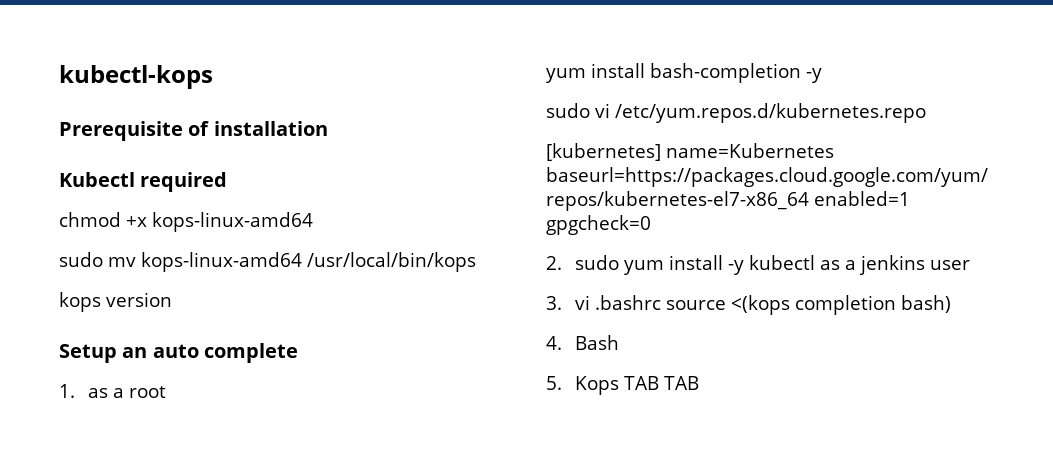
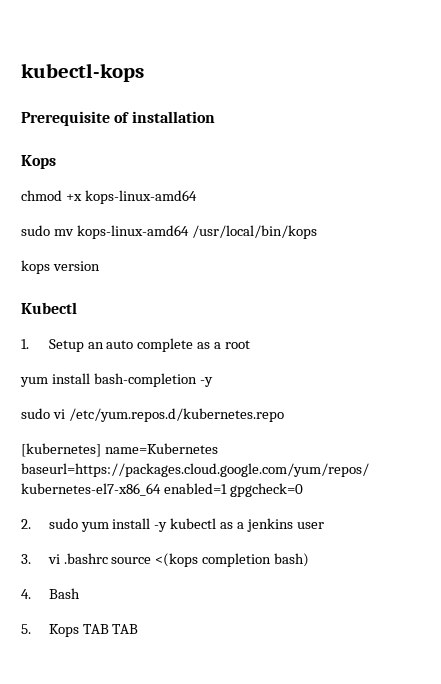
  Prerequisite of installation
- Kubectl required
+ Kops
- Setup an auto complete
- 1. as a root
+ Kubectl
+ 1. Setup an auto complete as a root

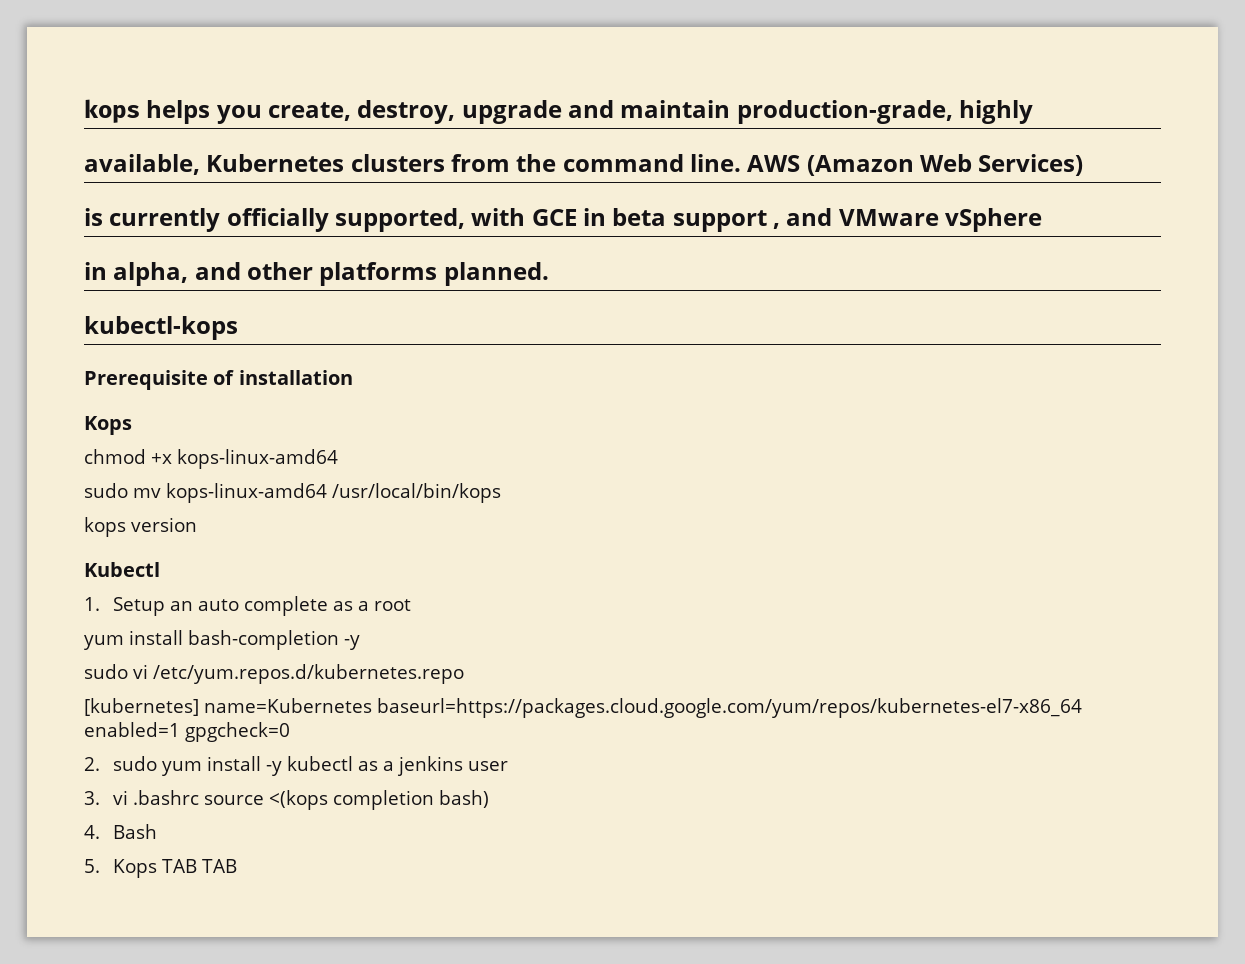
+ kops helps you create, destroy, upgrade and maintain production-grade, highly
+ available, Kubernetes clusters from the command line. AWS (Amazon Web Services)
+ is currently officially supported, with GCE in beta support , and VMware vSphere
+ in alpha, and other platforms planned.

